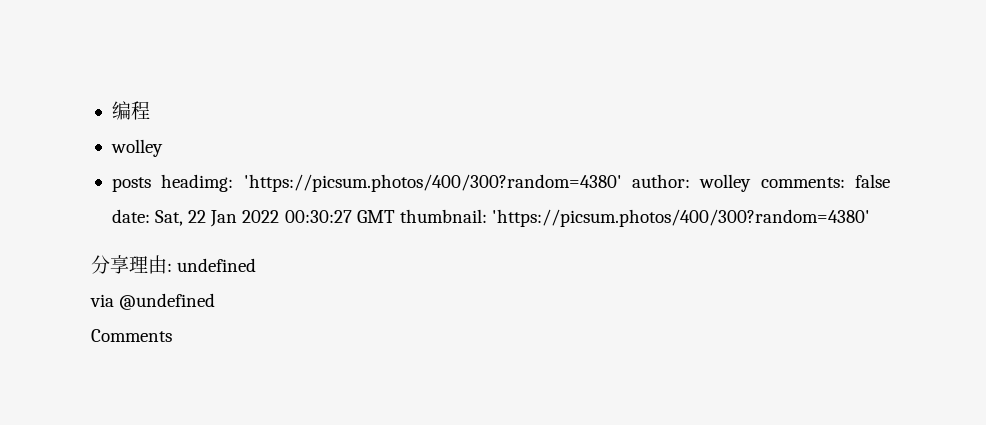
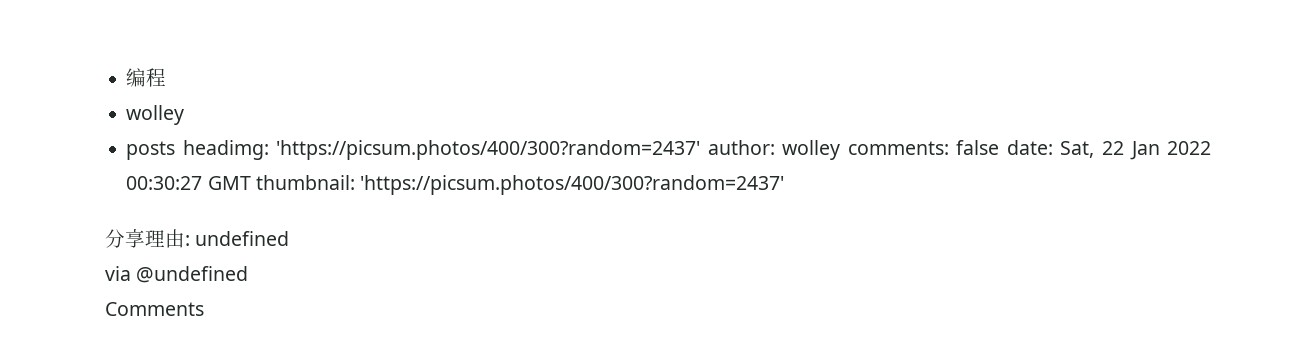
- posts headimg: 'https://picsum.photos/400/300?random=4380' author: wolley comments: false date: Sat, 22 Jan 2022 00:30:27 GMT thumbnail: 'https://picsum.photos/400/300?random=4380'
+ posts headimg: 'https://picsum.photos/400/300?random=2437' author: wolley comments: false date: Sat, 22 Jan 2022 00:30:27 GMT thumbnail: 'https://picsum.photos/400/300?random=2437'

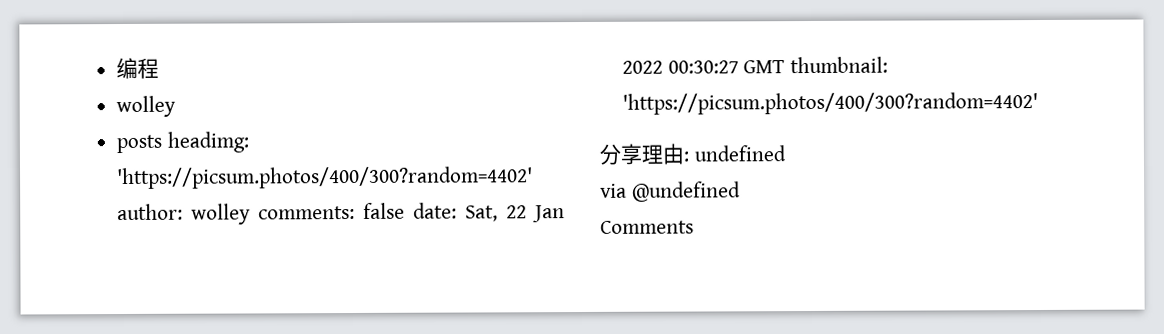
- posts headimg: 'https://picsum.photos/400/300?random=2437' author: wolley comments: false date: Sat, 22 Jan 2022 00:30:27 GMT thumbnail: 'https://picsum.photos/400/300?random=2437'
+ posts headimg: 'https://picsum.photos/400/300?random=4402' author: wolley comments: false date: Sat, 22 Jan 2022 00:30:27 GMT thumbnail: 'https://picsum.photos/400/300?random=4402'

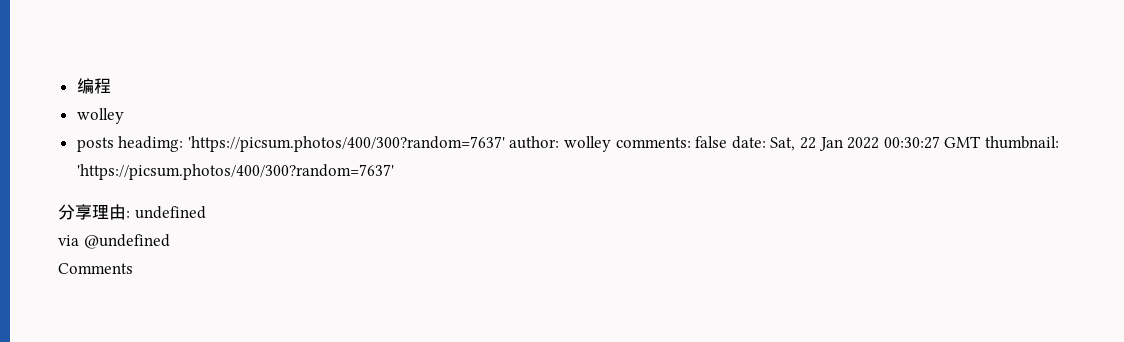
- posts headimg: 'https://picsum.photos/400/300?random=4402' author: wolley comments: false date: Sat, 22 Jan 2022 00:30:27 GMT thumbnail: 'https://picsum.photos/400/300?random=4402'
+ posts headimg: 'https://picsum.photos/400/300?random=7637' author: wolley comments: false date: Sat, 22 Jan 2022 00:30:27 GMT thumbnail: 'https://picsum.photos/400/300?random=7637'

